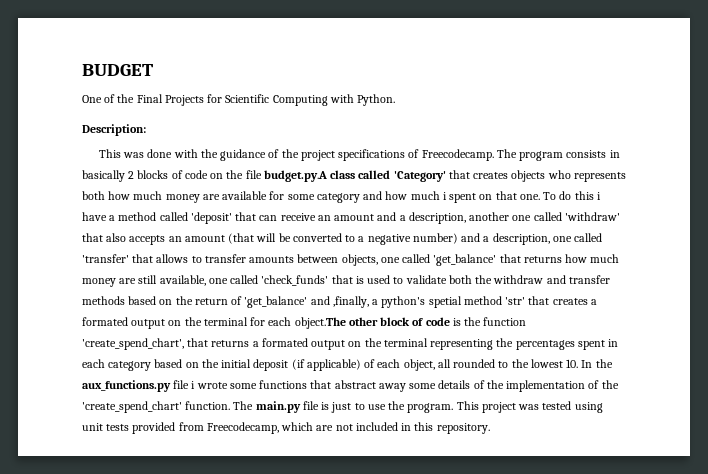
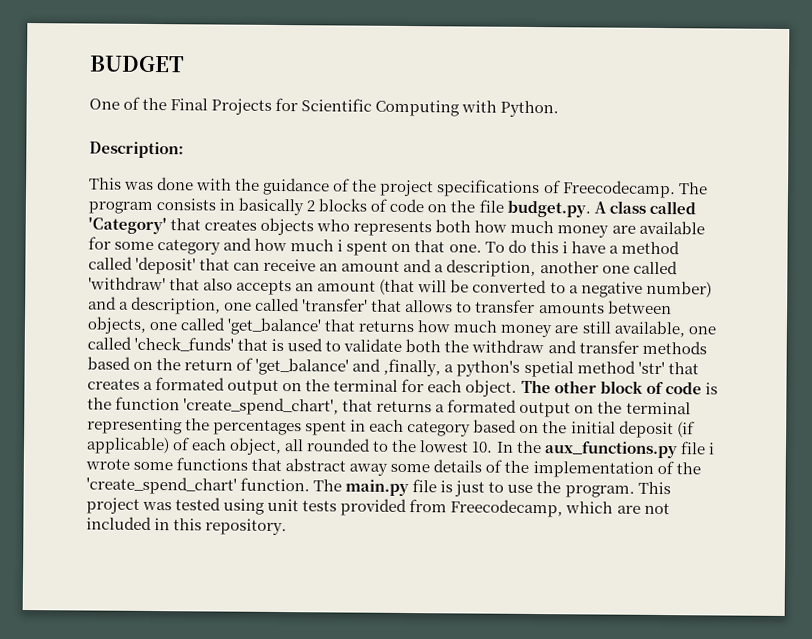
- The program consists in basically 2 blocks of code on the file budget.py.A class called 'Category' that creates objects who represents both how much money are available for some category and how much i spent on that one.
+ The program consists in basically 2 blocks of code on the file budget.py. A class called 'Category' that creates objects who represents both how much money are available for some category and how much i spent on that one.
- To do this i have a method called 'deposit' that can receive an amount and a description, another one called 'withdraw' that also accepts an amount (that will be converted to a negative number) and a description, one called 'transfer' that allows to transfer amounts between objects, one called 'get_balance' that returns how much money are still available, one called 'check_funds' that is used to validate both the withdraw and transfer methods based on the return of 'get_balance' and ,finally, a python's spetial method 'str' that creates a formated output on the terminal for each object.The other block of code is the function 'create_spend_chart', that returns a formated output on the terminal representing the percentages spent in each category based on the initial deposit (if applicable) of each object, all rounded to the lowest 10. In the aux_functions.py file i wrote some functions that abstract away some details of the implementation of the 'create_spend_chart' function.
+ To do this i have a method called 'deposit' that can receive an amount and a description, another one called 'withdraw' that also accepts an amount (that will be converted to a negative number) and a description, one called 'transfer' that allows to transfer amounts between objects, one called 'get_balance' that returns how much money are still available, one called 'check_funds' that is used to validate both the withdraw and transfer methods based on the return of 'get_balance' and ,finally, a python's spetial method 'str' that creates a formated output on the terminal for each object. The other block of code is the function 'create_spend_chart', that returns a formated output on the terminal representing the percentages spent in each category based on the initial deposit (if applicable) of each object, all rounded to the lowest 10. In the aux_functions.py file i wrote some functions that abstract away some details of the implementation of the 'create_spend_chart' function.

